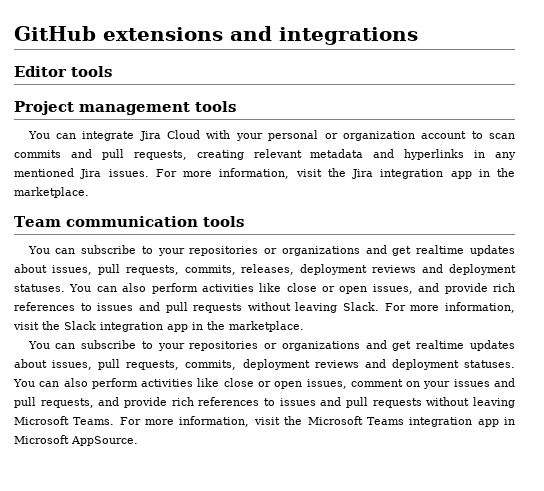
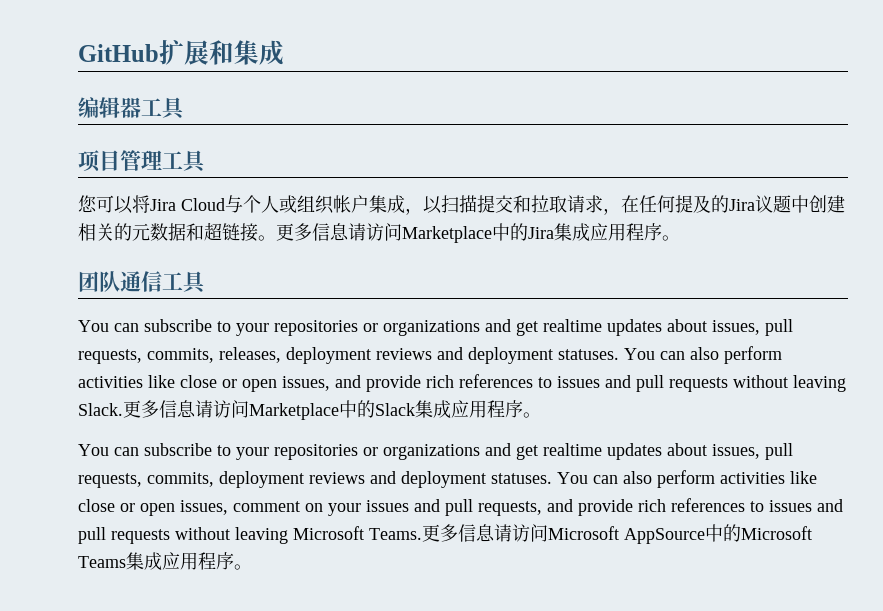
- GitHub extensions and integrations
- Editor tools
- Project management tools
- You can integrate Jira Cloud with your personal or organization account to scan commits and pull requests, creating relevant metadata and hyperlinks in any mentioned Jira issues. For more information, visit the Jira integration app in the marketplace.
- Team communication tools
+ GitHub扩展和集成
+ 编辑器工具
+ 项目管理工具
+ 您可以将Jira Cloud与个人或组织帐户集成，以扫描提交和拉取请求，在任何提及的Jira议题中创建相关的元数据和超链接。更多信息请访问Marketplace中的Jira集成应用程序。
+ 团队通信工具
- For more information, visit the Slack integration app in the marketplace.
+ 更多信息请访问Marketplace中的Slack集成应用程序。
- For more information, visit the Microsoft Teams integration app in Microsoft AppSource.
+ 更多信息请访问Microsoft AppSource中的Microsoft Teams集成应用程序。

